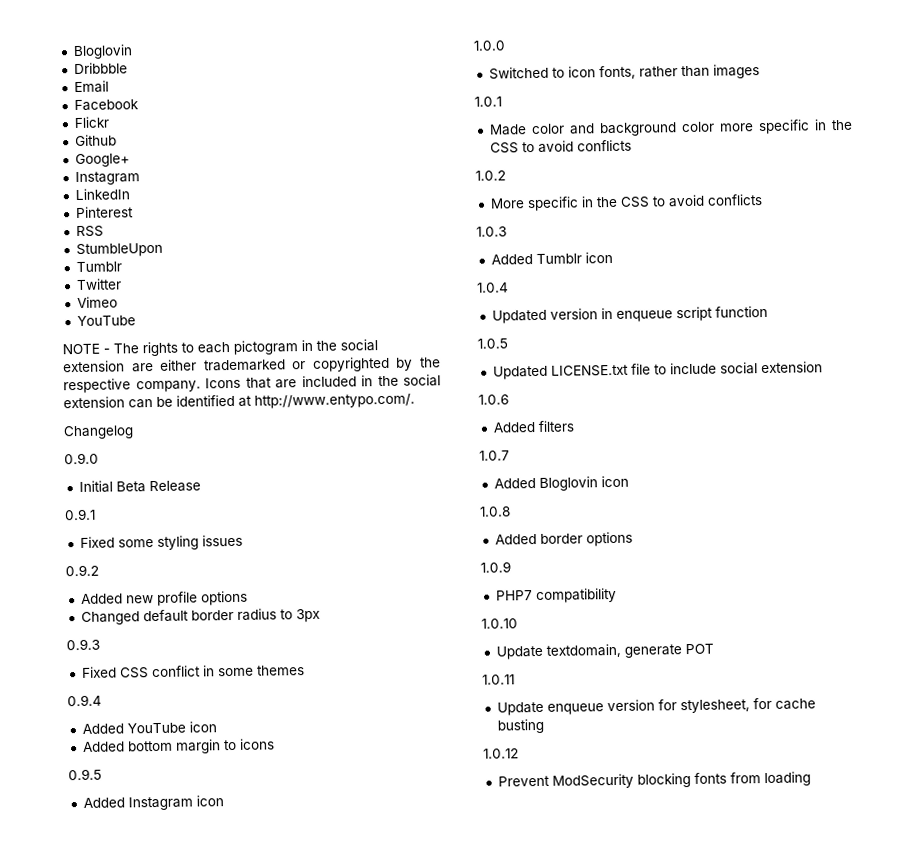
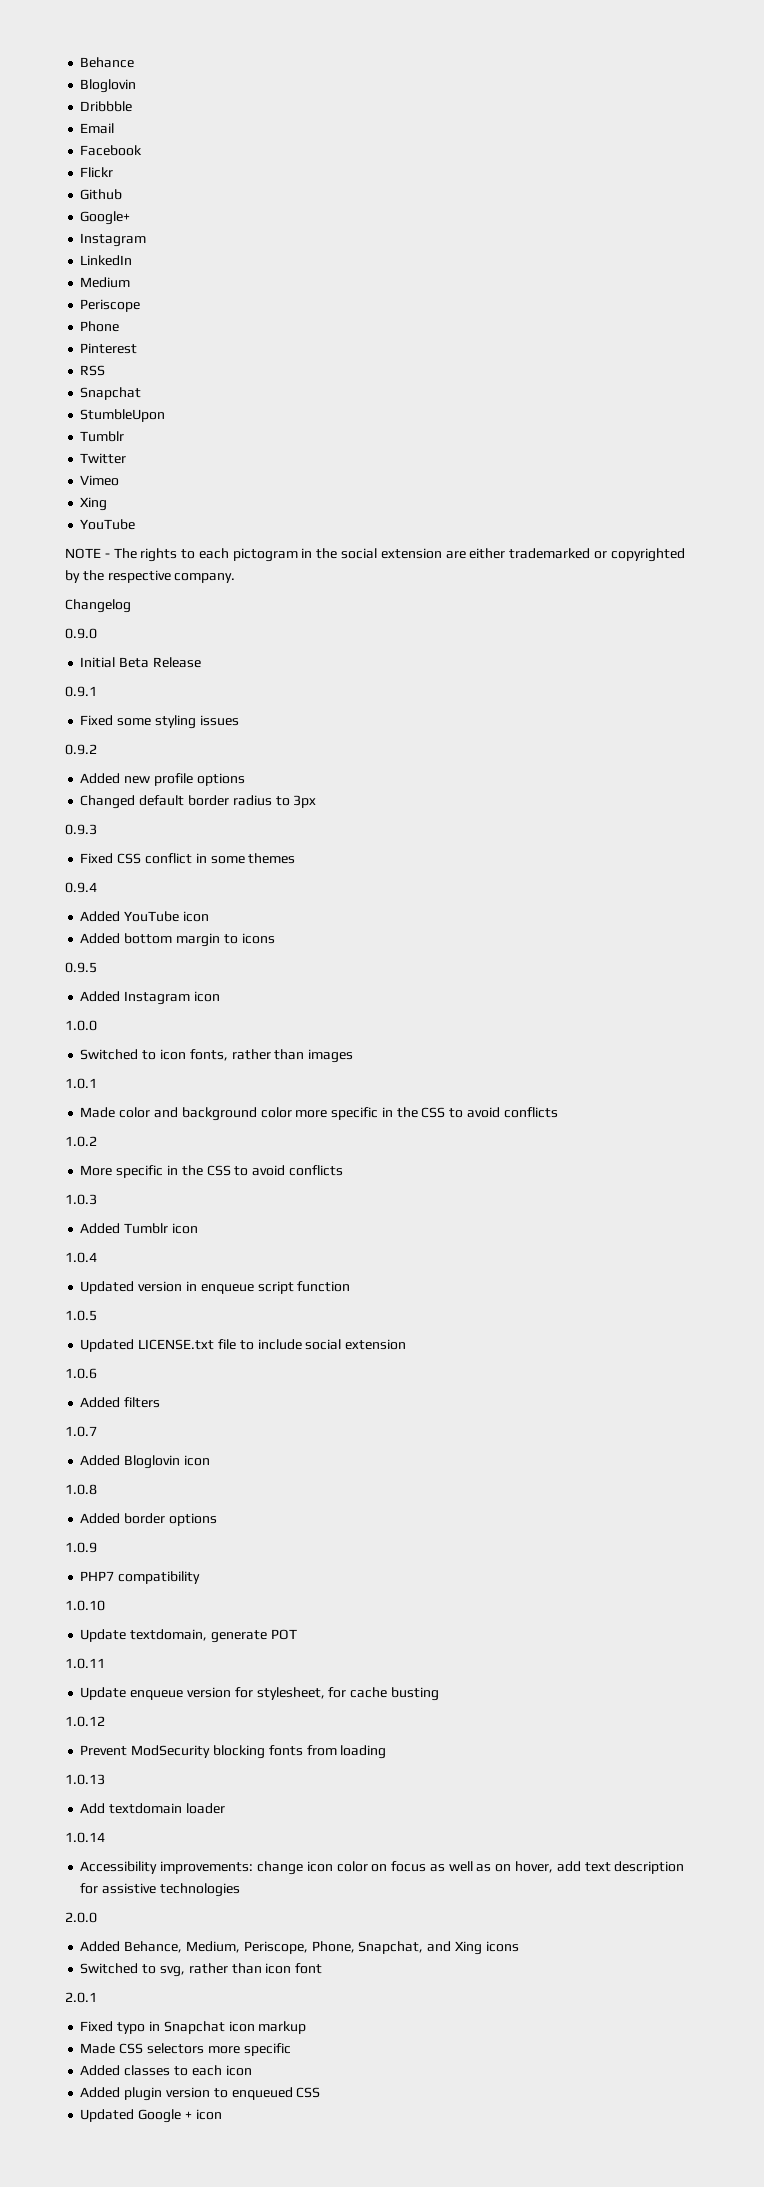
+ Behance
+ Medium
+ Periscope
+ Phone
  RSS
+ Snapchat
  Vimeo
+ Xing
- Icons that are included in the social extension can be identified at http://www.entypo.com/.
+ 1.0.13
+ Add textdomain loader
+ 1.0.14
+ Accessibility improvements: change icon color on focus as well as on hover, add text description for assistive technologies
+ 2.0.0
+ Added Behance, Medium, Periscope, Phone, Snapchat, and Xing icons
+ Switched to svg, rather than icon font
+ 2.0.1
+ Fixed typo in Snapchat icon markup
+ Made CSS selectors more specific
+ Added classes to each icon
+ Added plugin version to enqueued CSS
+ Updated Google + icon

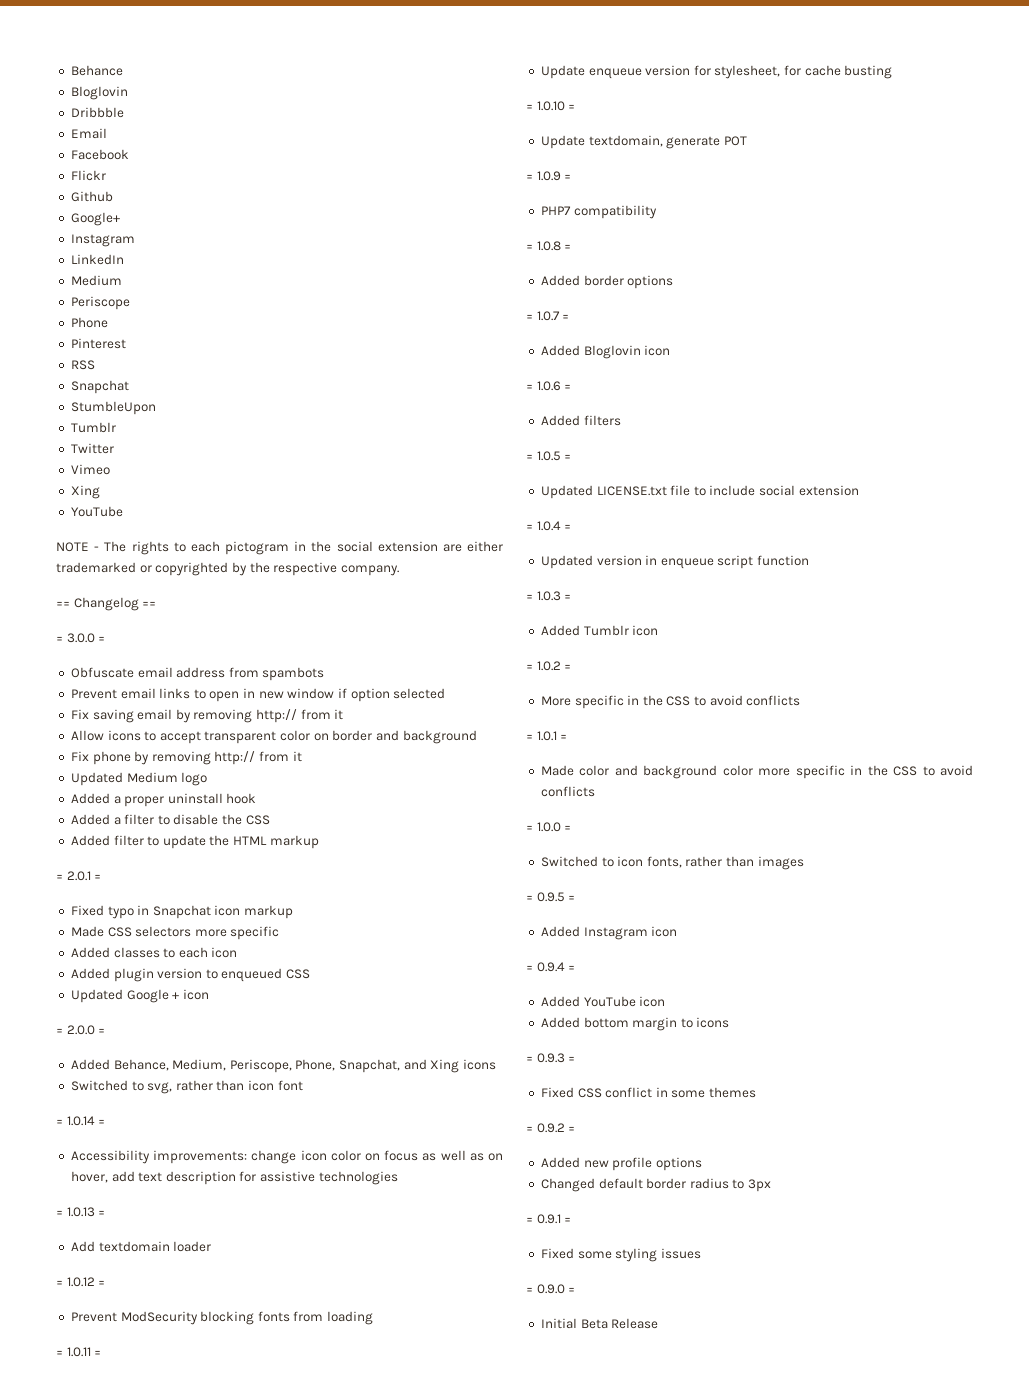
- Changelog
- 0.9.0
- Initial Beta Release
- 0.9.1
- Fixed some styling issues
- 0.9.2
- Added new profile options
- Changed default border radius to 3px
- 0.9.3
- Fixed CSS conflict in some themes
- 0.9.4
- Added YouTube icon
- Added bottom margin to icons
- 0.9.5
- Added Instagram icon
- 1.0.0
- Switched to icon fonts, rather than images
- 1.0.1
- Made color and background color more specific in the CSS to avoid conflicts
- 1.0.2
- More specific in the CSS to avoid conflicts
- 1.0.3
- Added Tumblr icon
- 1.0.4
- Updated version in enqueue script function
- 1.0.5
- Updated LICENSE.txt file to include social extension
- 1.0.6
- Added filters
- 1.0.7
- Added Bloglovin icon
- 1.0.8
- Added border options
- 1.0.9
- PHP7 compatibility
- 1.0.10
- Update textdomain, generate POT
- 1.0.11
- Update enqueue version for stylesheet, for cache busting
- 1.0.12
- Prevent ModSecurity blocking fonts from loading
- 1.0.13
- Add textdomain loader
- 1.0.14
- Accessibility improvements: change icon color on focus as well as on hover, add text description for assistive technologies
- 2.0.0
- Added Behance, Medium, Periscope, Phone, Snapchat, and Xing icons
- Switched to svg, rather than icon font
- 2.0.1
+ == Changelog ==
+ = 3.0.0 =
+ Obfuscate email address from spambots
+ Prevent email links to open in new window if option selected
+ Fix saving email by removing http:// from it
+ Allow icons to accept transparent color on border and background
+ Fix phone by removing http:// from it
+ Updated Medium logo
+ Added a proper uninstall hook
+ Added a filter to disable the CSS
+ Added filter to update the HTML markup
+ = 2.0.1 =
+ = 2.0.0 =
+ Added Behance, Medium, Periscope, Phone, Snapchat, and Xing icons
+ Switched to svg, rather than icon font
+ = 1.0.14 =
+ Accessibility improvements: change icon color on focus as well as on hover, add text description for assistive technologies
+ = 1.0.13 =
+ Add textdomain loader
+ = 1.0.12 =
+ Prevent ModSecurity blocking fonts from loading
+ = 1.0.11 =
+ Update enqueue version for stylesheet, for cache busting
+ = 1.0.10 =
+ Update textdomain, generate POT
+ = 1.0.9 =
+ PHP7 compatibility
+ = 1.0.8 =
+ Added border options
+ = 1.0.7 =
+ Added Bloglovin icon
+ = 1.0.6 =
+ Added filters
+ = 1.0.5 =
+ Updated LICENSE.txt file to include social extension
+ = 1.0.4 =
+ Updated version in enqueue script function
+ = 1.0.3 =
+ Added Tumblr icon
+ = 1.0.2 =
+ More specific in the CSS to avoid conflicts
+ = 1.0.1 =
+ Made color and background color more specific in the CSS to avoid conflicts
+ = 1.0.0 =
+ Switched to icon fonts, rather than images
+ = 0.9.5 =
+ Added Instagram icon
+ = 0.9.4 =
+ Added YouTube icon
+ Added bottom margin to icons
+ = 0.9.3 =
+ Fixed CSS conflict in some themes
+ = 0.9.2 =
+ Added new profile options
+ Changed default border radius to 3px
+ = 0.9.1 =
+ Fixed some styling issues
+ = 0.9.0 =
+ Initial Beta Release

